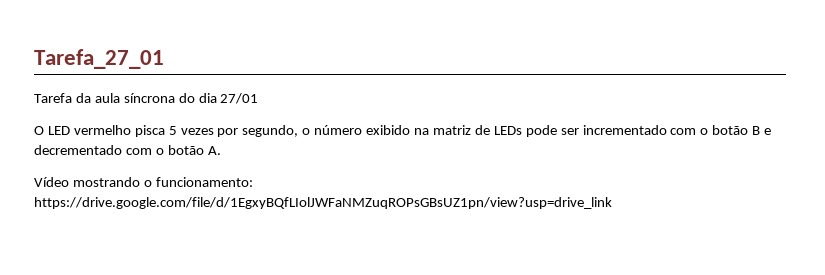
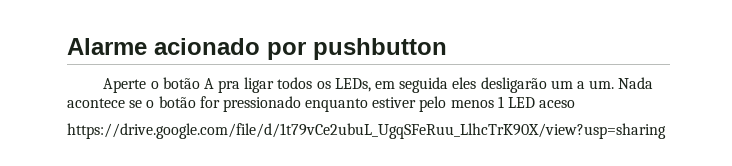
- Tarefa_27_01
- Tarefa da aula síncrona do dia 27/01
- O LED vermelho pisca 5 vezes por segundo, o número exibido na matriz de LEDs pode ser incrementado com o botão B e decrementado com o botão A.
- Vídeo mostrando o funcionamento: https://drive.google.com/file/d/1EgxyBQfLIolJWFaNMZuqROPsGBsUZ1pn/view?usp=drive_link
+ Alarme acionado por pushbutton
+ Aperte o botão A pra ligar todos os LEDs, em seguida eles desligarão um a um. Nada acontece se o botão for pressionado enquanto estiver pelo menos 1 LED aceso
+ https://drive.google.com/file/d/1t79vCe2ubuL_UgqSFeRuu_LlhcTrK90X/view?usp=sharing

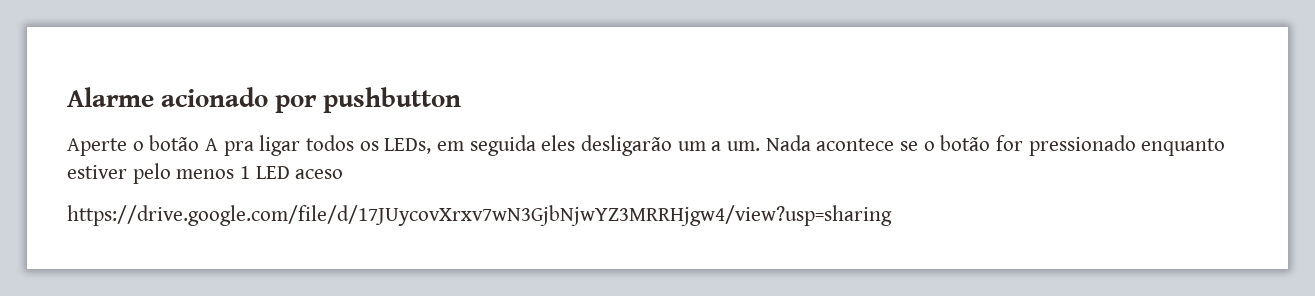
- https://drive.google.com/file/d/1t79vCe2ubuL_UgqSFeRuu_LlhcTrK90X/view?usp=sharing
+ https://drive.google.com/file/d/17JUycovXrxv7wN3GjbNjwYZ3MRRHjgw4/view?usp=sharing

